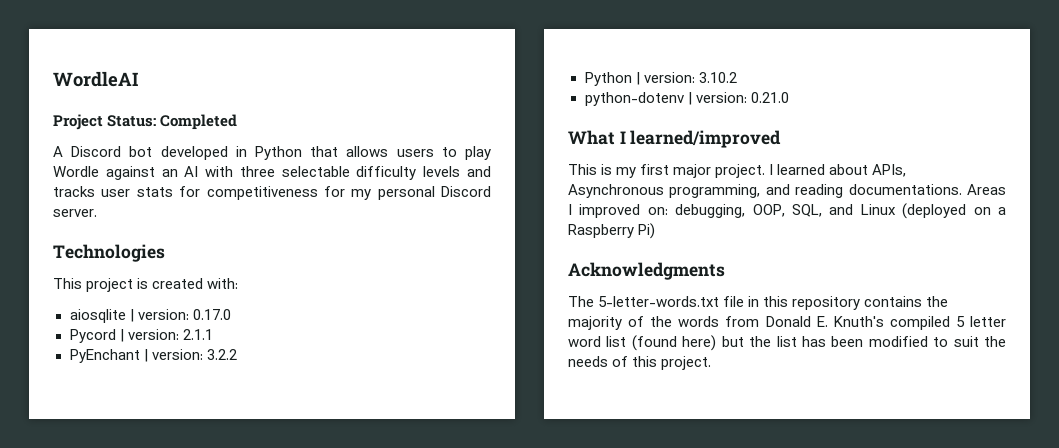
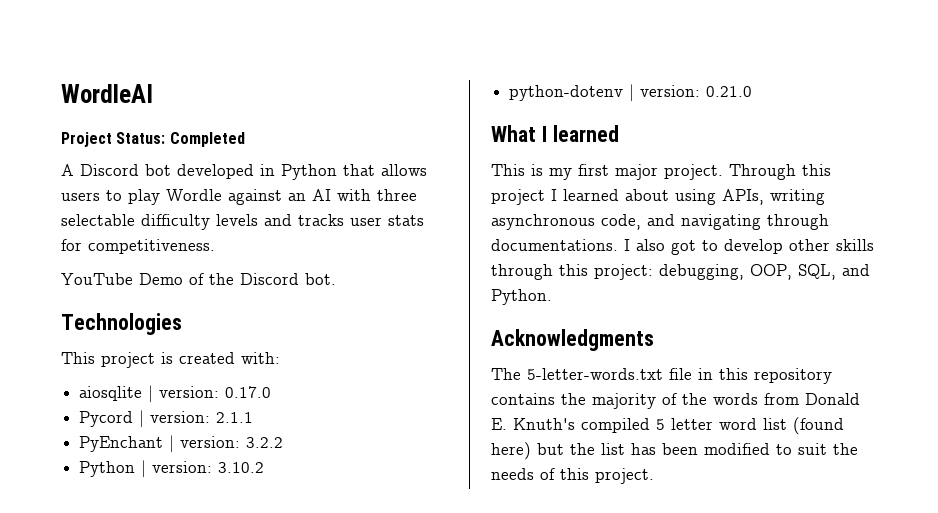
- A Discord bot developed in Python that allows users to play Wordle against an AI with three selectable difficulty levels and tracks user stats for competitiveness for my personal Discord server.
+ A Discord bot developed in Python that allows users to play Wordle against an AI with three selectable difficulty levels and tracks user stats for competitiveness.
+ YouTube Demo of the Discord bot.
- What I learned/improved
+ What I learned
- I learned about APIs, Asynchronous programming, and reading documentations. Areas I improved on: debugging, OOP, SQL, and Linux (deployed on a Raspberry Pi)
+ Through this project I learned about using APIs, writing asynchronous code, and navigating through documentations. I also got to develop other skills through this project: debugging, OOP, SQL, and Python.

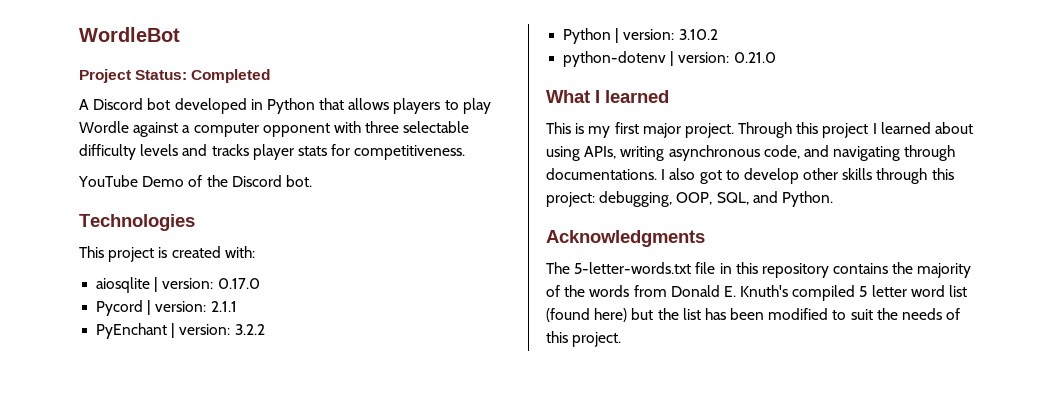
- WordleAI
+ WordleBot
- A Discord bot developed in Python that allows users to play Wordle against an AI with three selectable difficulty levels and tracks user stats for competitiveness.
+ A Discord bot developed in Python that allows players to play Wordle against a computer opponent with three selectable difficulty levels and tracks player stats for competitiveness.

